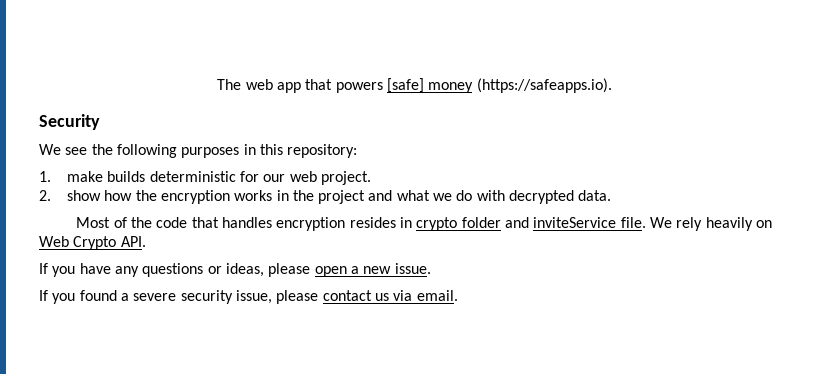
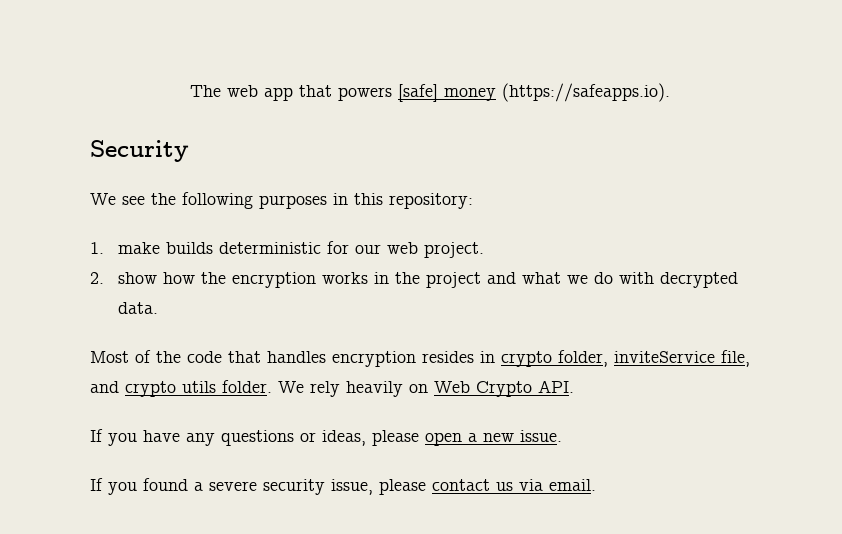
- Most of the code that handles encryption resides in crypto folder and inviteService file.
+ Most of the code that handles encryption resides in crypto folder, inviteService file, and crypto utils folder.

